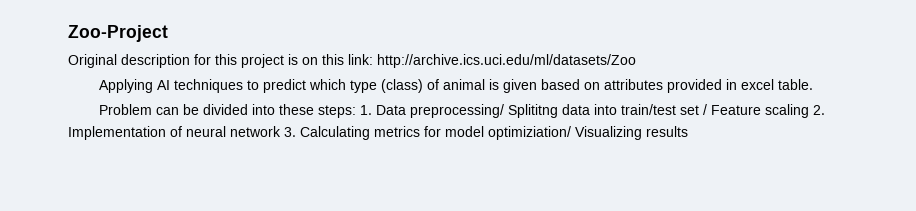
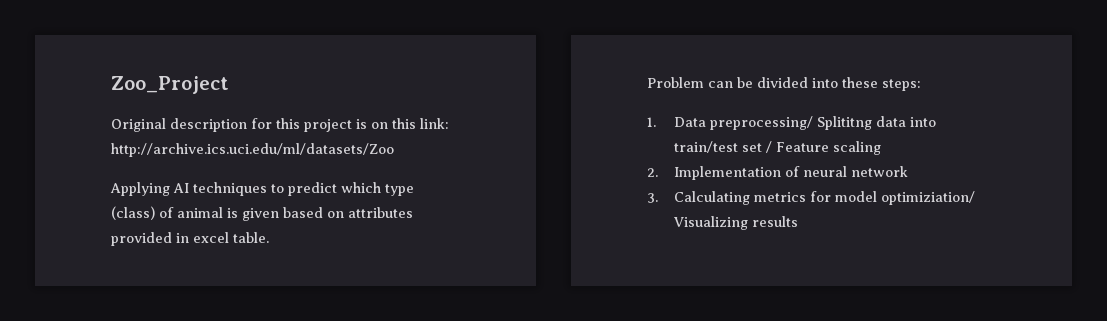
- Zoo-Project
+ Zoo_Project
- Problem can be divided into these steps: 1. Data preprocessing/ Splititng data into train/test set / Feature scaling 2. Implementation of neural network 3. Calculating metrics for model optimiziation/ Visualizing results
+ Problem can be divided into these steps:
+ 1. Data preprocessing/ Splititng data into train/test set / Feature scaling
+ 2. Implementation of neural network
+ 3. Calculating metrics for model optimiziation/ Visualizing results

